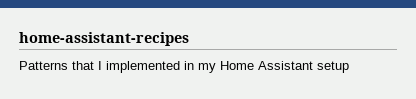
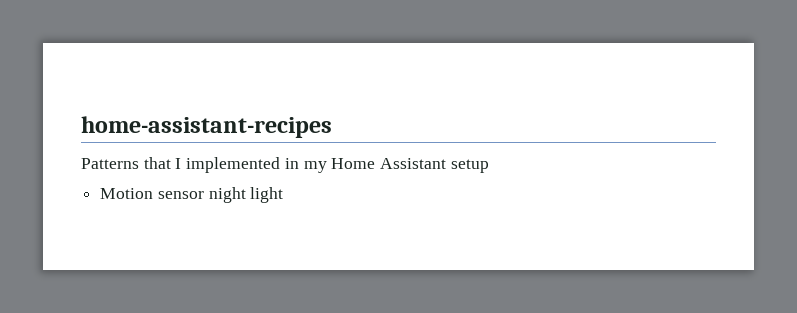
+ Motion sensor night light

